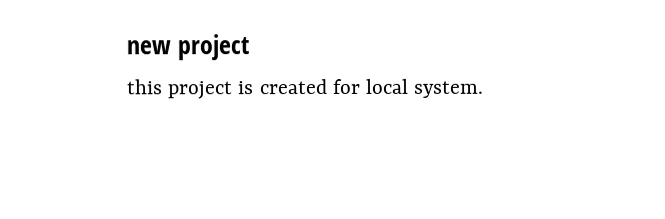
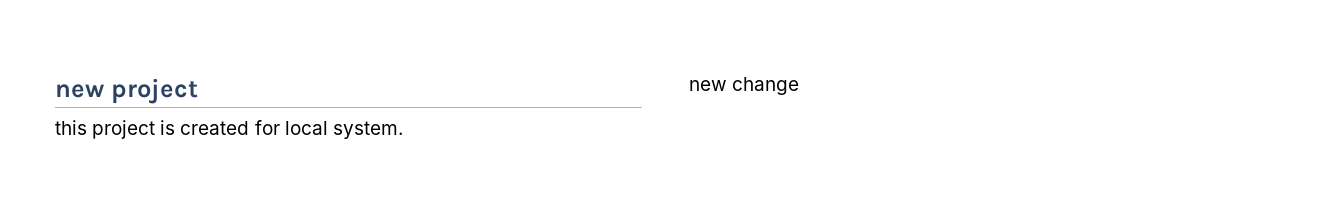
+ new change

